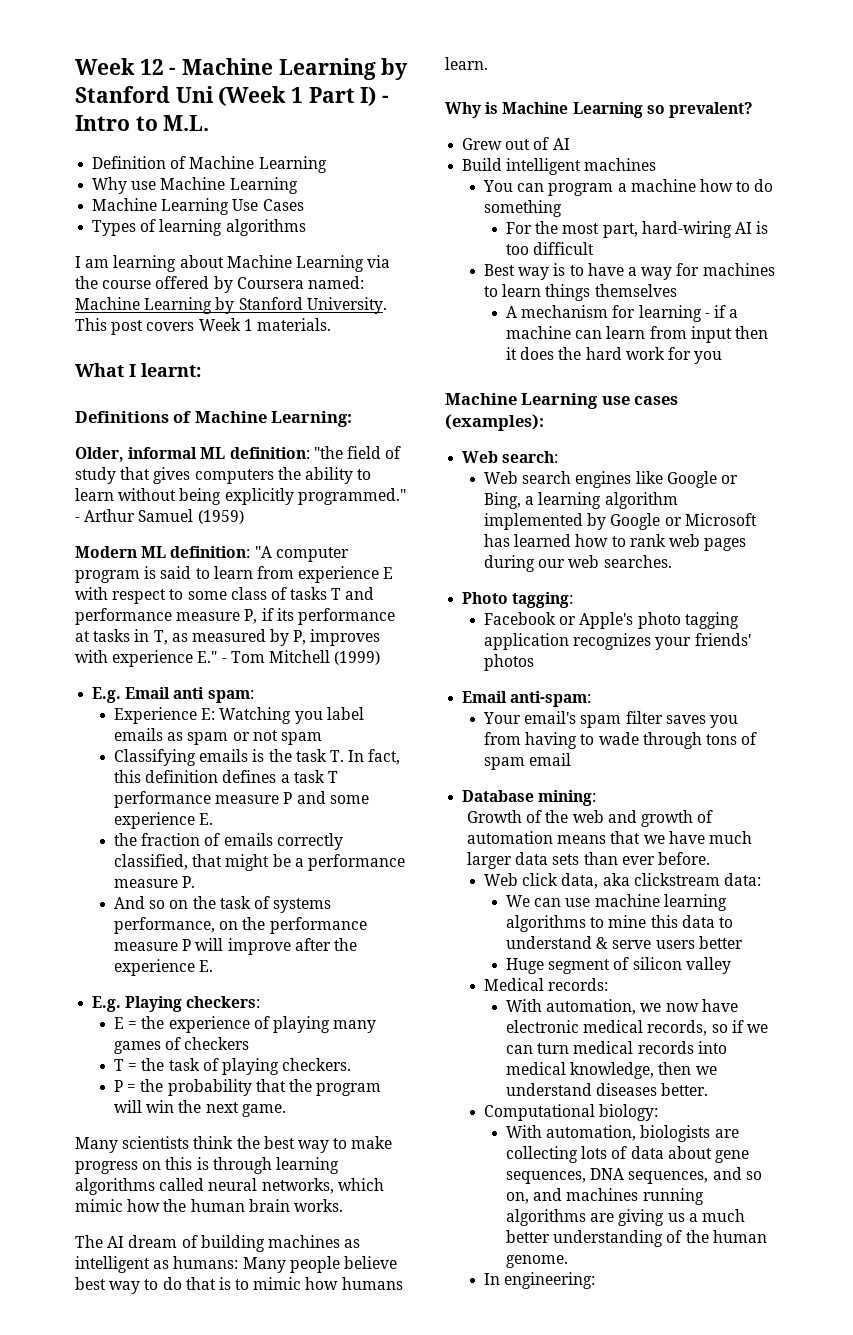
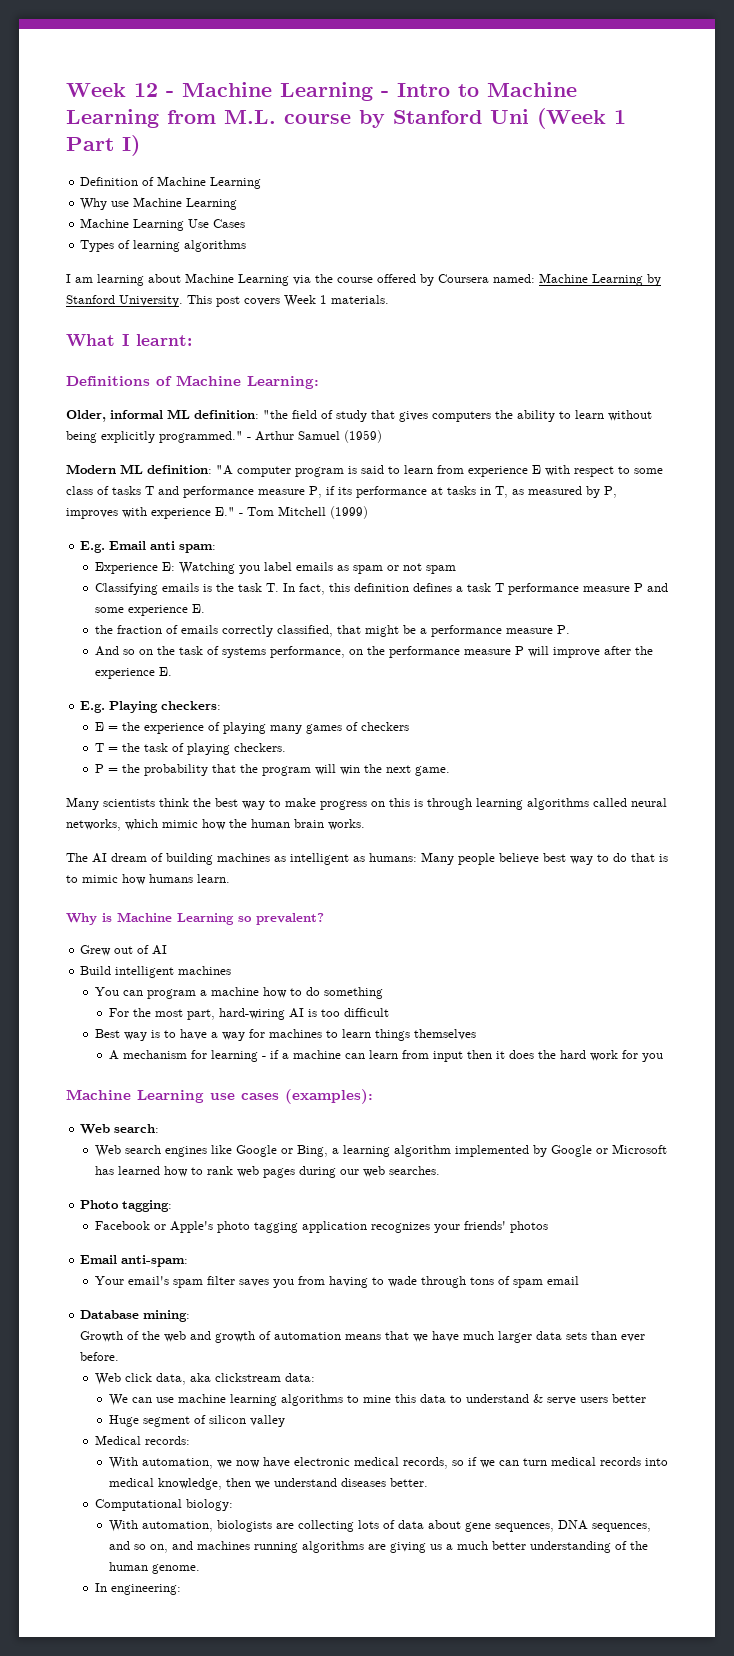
- Week 12 - Machine Learning by Stanford Uni (Week 1 Part I) - Intro to M.L.
+ Week 12 - Machine Learning - Intro to Machine Learning from M.L. course by Stanford Uni (Week 1 Part I)

